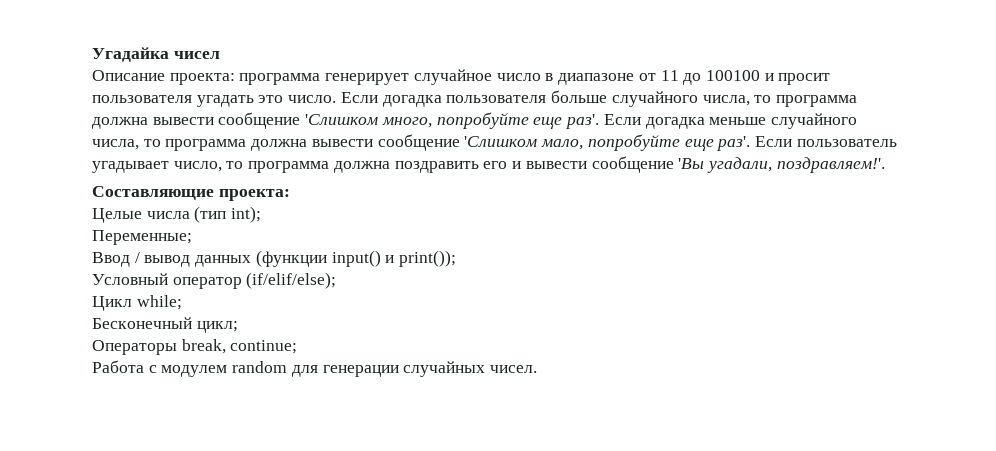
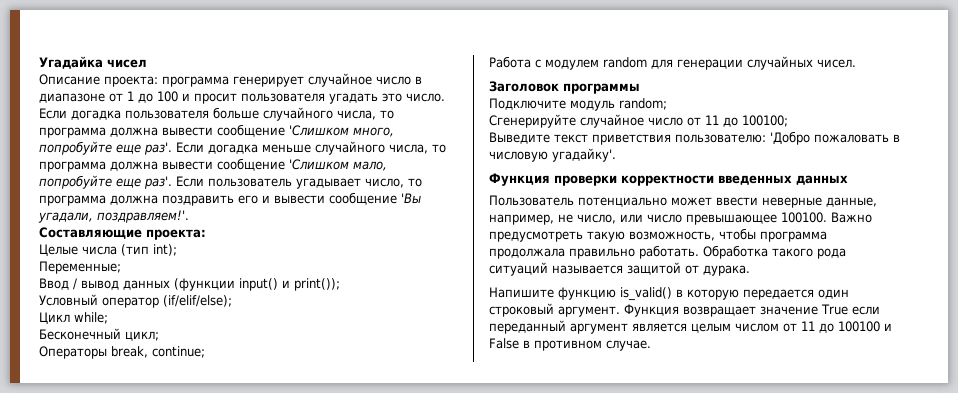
- Описание проекта: программа генерирует случайное число в диапазоне от 11 до 100100 и просит пользователя угадать это число.
+ Описание проекта: программа генерирует случайное число в диапазоне от 1 до 100 и просит пользователя угадать это число.
+ Заголовок программы
+ Подключите модуль random;
+ Сгенерируйте случайное число от 11 до 100100;
+ Выведите текст приветствия пользователю: 'Добро пожаловать в числовую угадайку'.
+ Функция проверки корректности введенных данных
+ Пользователь потенциально может ввести неверные данные, например, не число, или число превышающее 100100. Важно предусмотреть такую возможность, чтобы программа продолжала правильно работать. Обработка такого рода ситуаций называется защитой от дурака.
+ Напишите функцию is_valid() в которую передается один строковый аргумент. Функция возвращает значение True если переданный аргумент является целым числом от 11 до 100100 и False в противном случае.

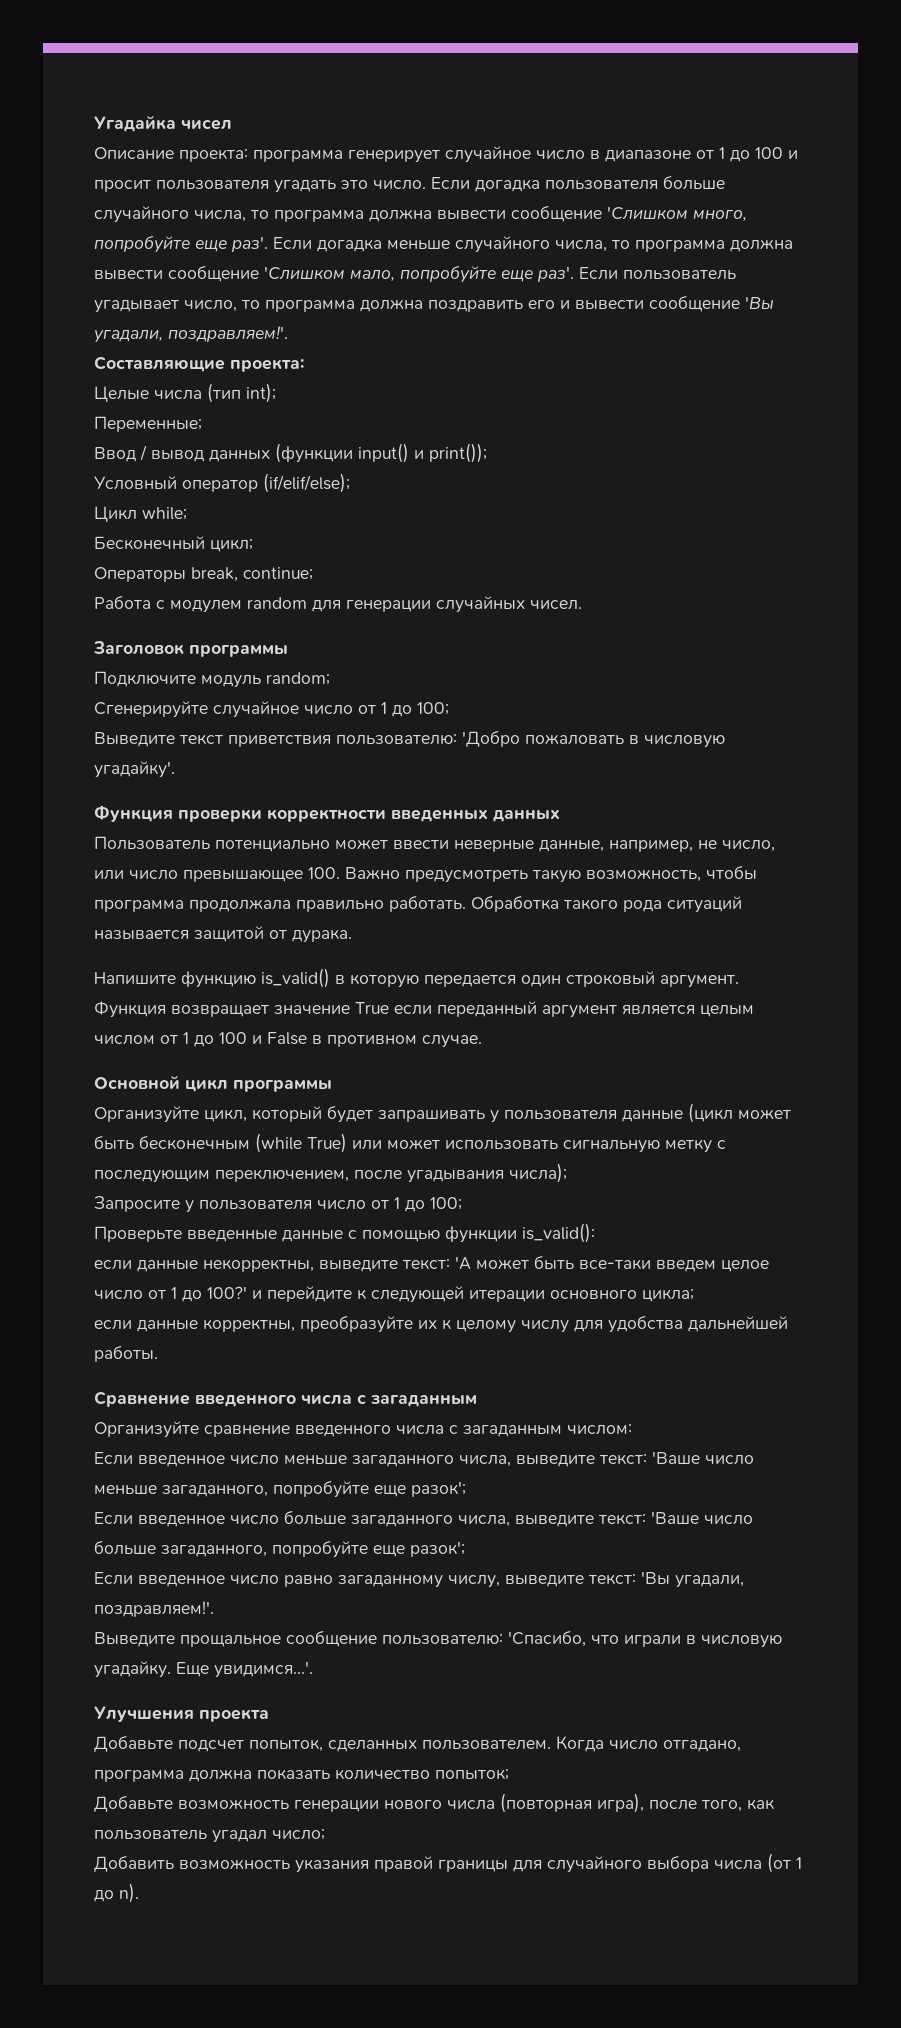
- Сгенерируйте случайное число от 11 до 100100;
+ Сгенерируйте случайное число от 1 до 100;
- Пользователь потенциально может ввести неверные данные, например, не число, или число превышающее 100100. Важно предусмотреть такую возможность, чтобы программа продолжала правильно работать.
+ Пользователь потенциально может ввести неверные данные, например, не число, или число превышающее 100. Важно предусмотреть такую возможность, чтобы программа продолжала правильно работать.
- Функция возвращает значение True если переданный аргумент является целым числом от 11 до 100100 и False в противном случае.
+ Функция возвращает значение True если переданный аргумент является целым числом от 1 до 100 и False в противном случае.
+ Основной цикл программы
+ Организуйте цикл, который будет запрашивать у пользователя данные (цикл может быть бесконечным (while True) или может использовать сигнальную метку с последующим переключением, после угадывания числа);
+ Запросите у пользователя число от 1 до 100;
+ Проверьте введенные данные с помощью функции is_valid():
+ если данные некорректны, выведите текст: 'А может быть все-таки введем целое число от 1 до 100?' и перейдите к следующей итерации основного цикла;
+ если данные корректны, преобразуйте их к целому числу для удобства дальнейшей работы.
+ Сравнение введенного числа с загаданным
+ Организуйте сравнение введенного числа с загаданным числом:
+ Если введенное число меньше загаданного числа, выведите текст: 'Ваше число меньше загаданного, попробуйте еще разок';
+ Если введенное число больше загаданного числа, выведите текст: 'Ваше число больше загаданного, попробуйте еще разок';
+ Если введенное число равно загаданному числу, выведите текст: 'Вы угадали, поздравляем!'.
+ Выведите прощальное сообщение пользователю: 'Спасибо, что играли в числовую угадайку. Еще увидимся...'.
+ Улучшения проекта
+ Добавьте подсчет попыток, сделанных пользователем. Когда число отгадано, программа должна показать количество попыток;
+ Добавьте возможность генерации нового числа (повторная игра), после того, как пользователь угадал число;
+ Добавить возможность указания правой границы для случайного выбора числа (от 1 до n).

